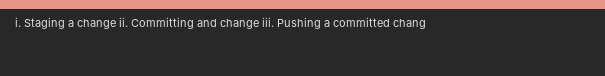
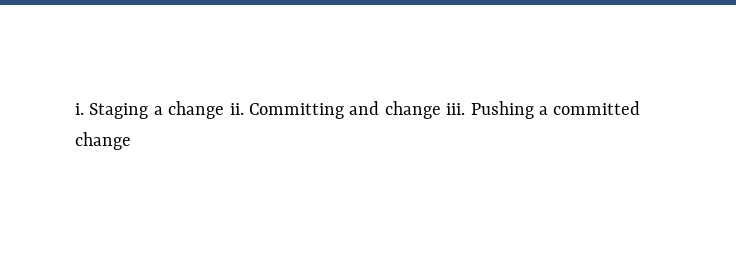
- Pushing a committed chang
+ Pushing a committed change

